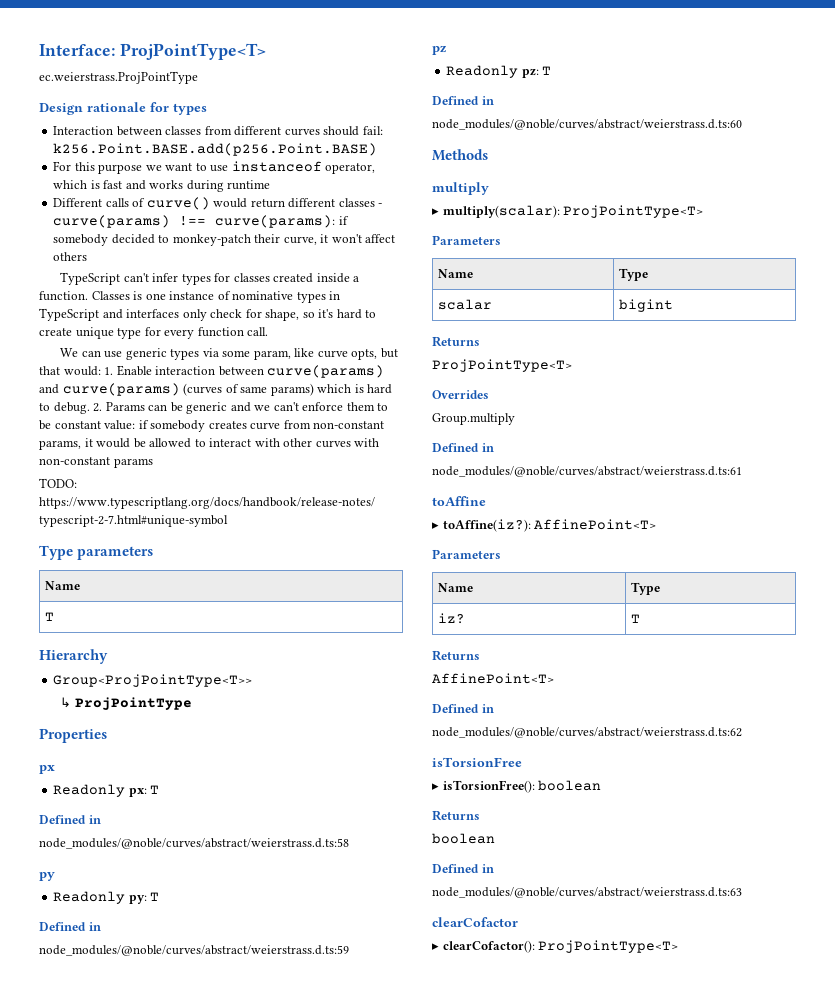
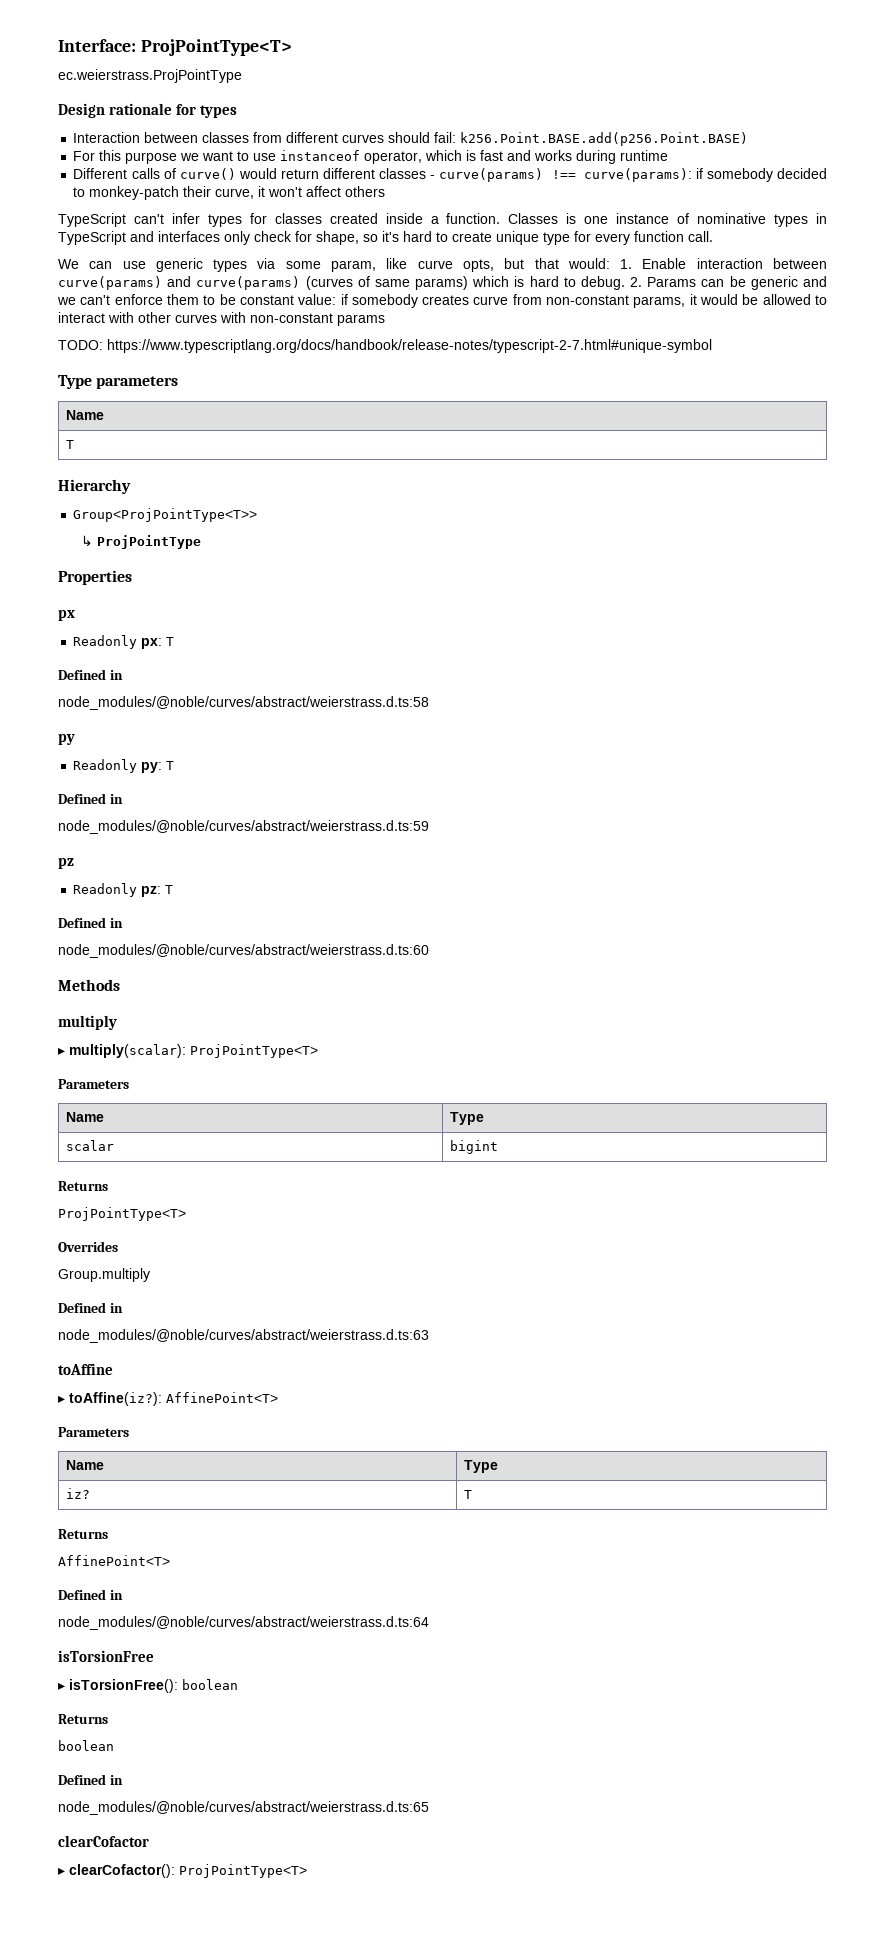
- node_modules/@noble/curves/abstract/weierstrass.d.ts:61
+ node_modules/@noble/curves/abstract/weierstrass.d.ts:63
- node_modules/@noble/curves/abstract/weierstrass.d.ts:62
+ node_modules/@noble/curves/abstract/weierstrass.d.ts:64
- node_modules/@noble/curves/abstract/weierstrass.d.ts:63
+ node_modules/@noble/curves/abstract/weierstrass.d.ts:65

